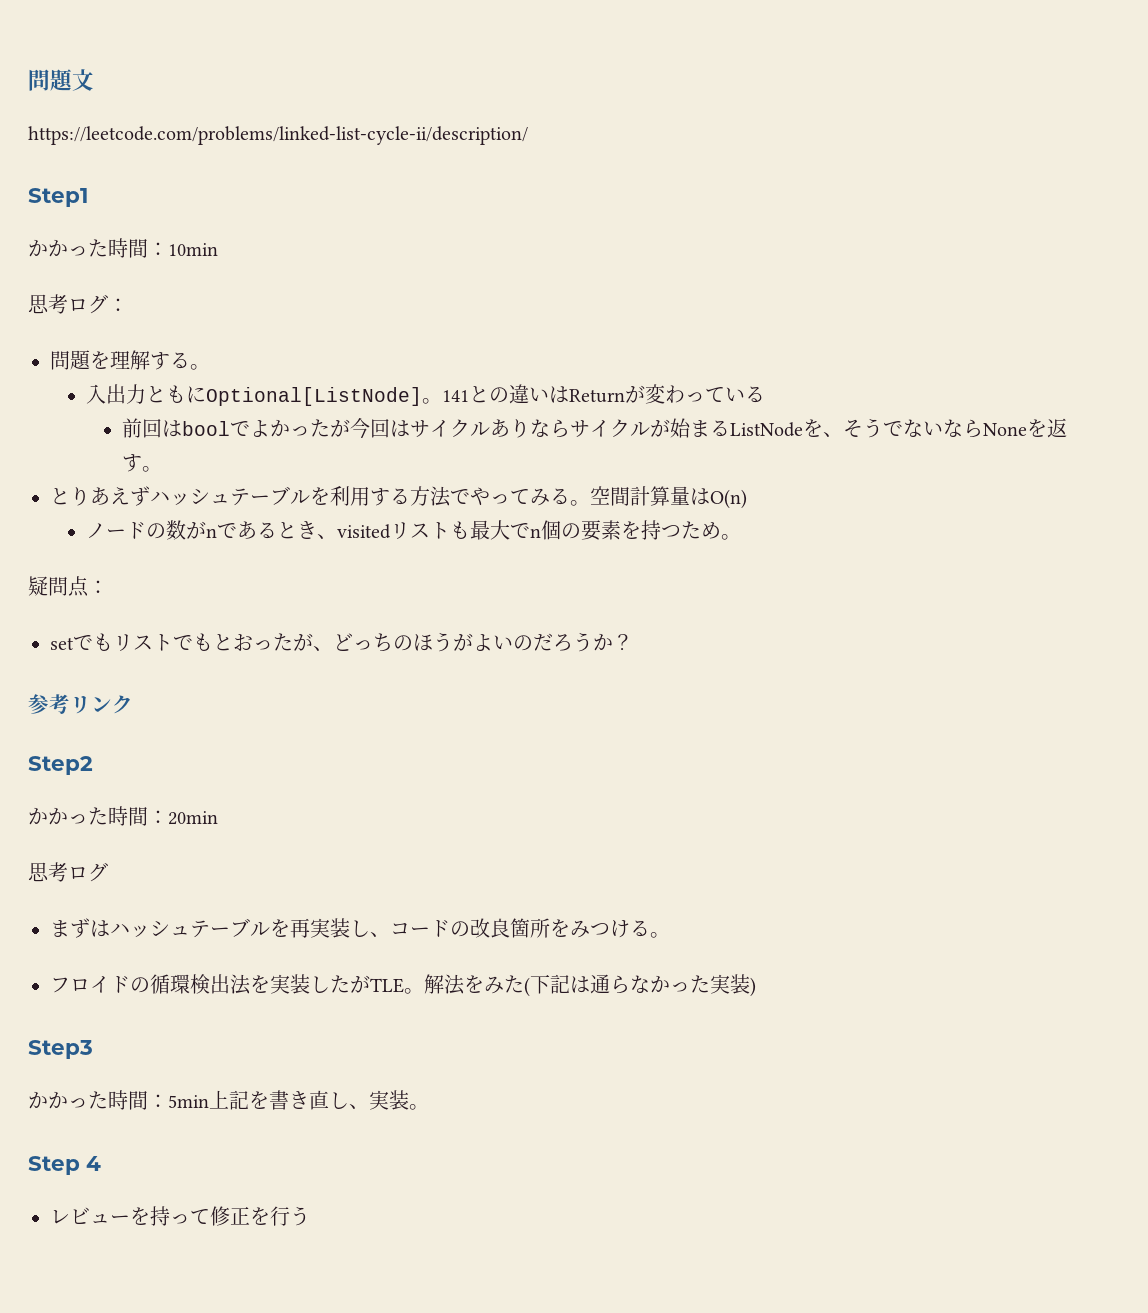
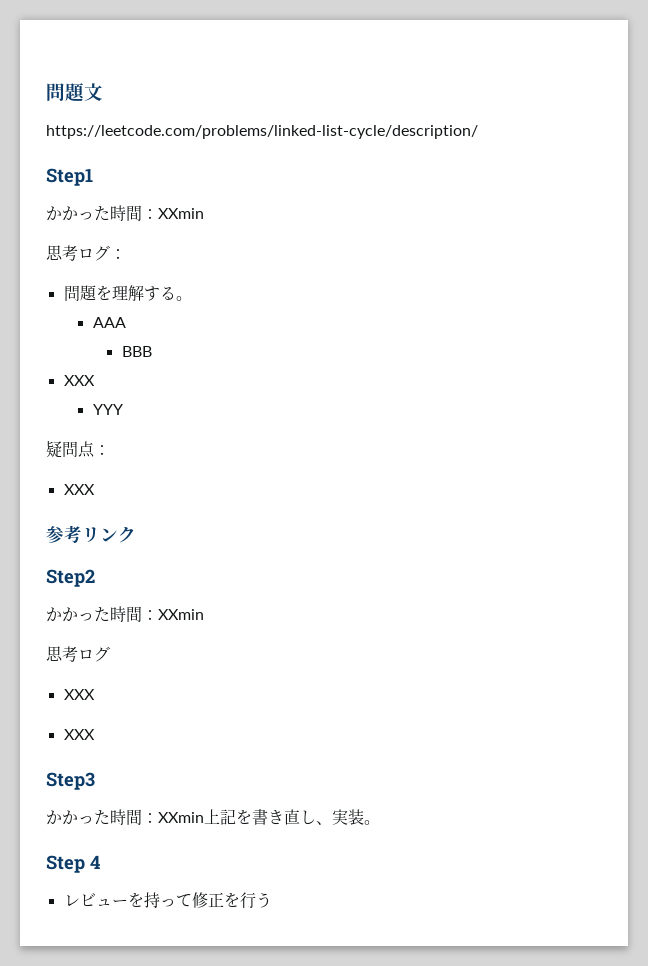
- https://leetcode.com/problems/linked-list-cycle-ii/description/
+ https://leetcode.com/problems/linked-list-cycle/description/
  Step1
- かかった時間：10min
+ かかった時間：XXmin
- 入出力ともにOptional[ListNode]。141との違いはReturnが変わっている
- 前回はboolでよかったが今回はサイクルありならサイクルが始まるListNodeを、そうでないならNoneを返す。
- とりあえずハッシュテーブルを利用する方法でやってみる。空間計算量はO(n)
- ノードの数がnであるとき、visitedリストも最大でn個の要素を持つため。
+ AAA
+ BBB
+ XXX
+ YYY
  疑問点：
- setでもリストでもとおったが、どっちのほうがよいのだろうか？
+ XXX
  Step2
- かかった時間：20min
+ かかった時間：XXmin
  思考ログ
- まずはハッシュテーブルを再実装し、コードの改良箇所をみつける。
- フロイドの循環検出法を実装したがTLE。解法をみた(下記は通らなかった実装)
+ XXX
+ XXX
- かかった時間：5min上記を書き直し、実装。
+ かかった時間：XXmin上記を書き直し、実装。

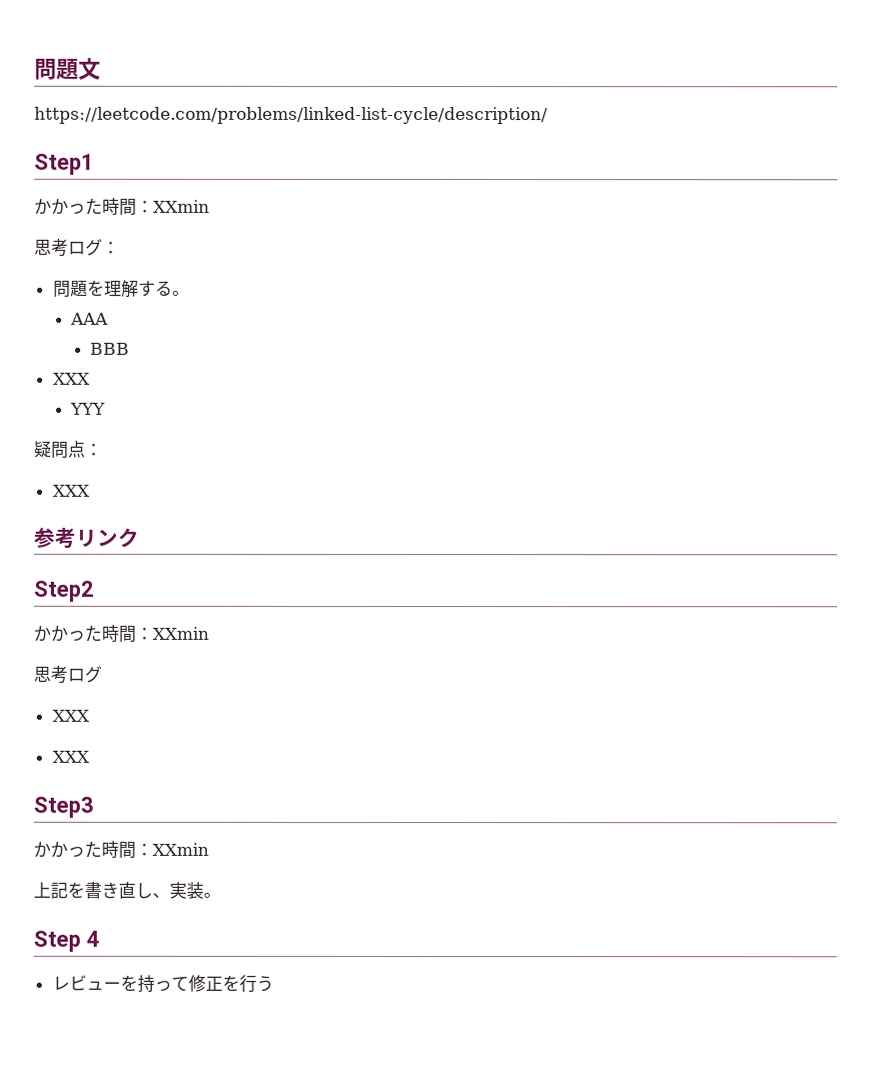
  Step3
- かかった時間：XXmin上記を書き直し、実装。
+ かかった時間：XXmin
+ 上記を書き直し、実装。

